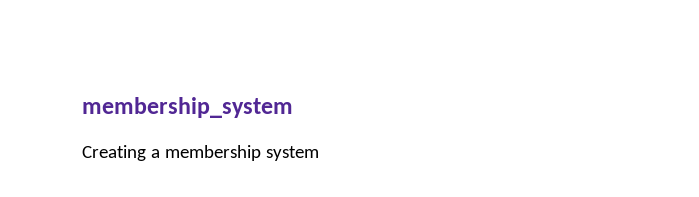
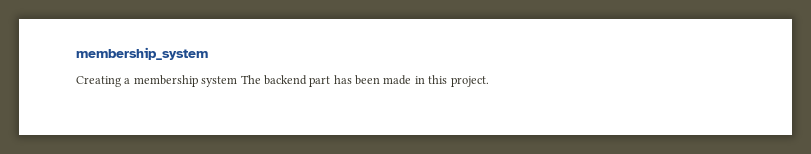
- Creating a membership system
+ Creating a membership system The backend part has been made in this project.

